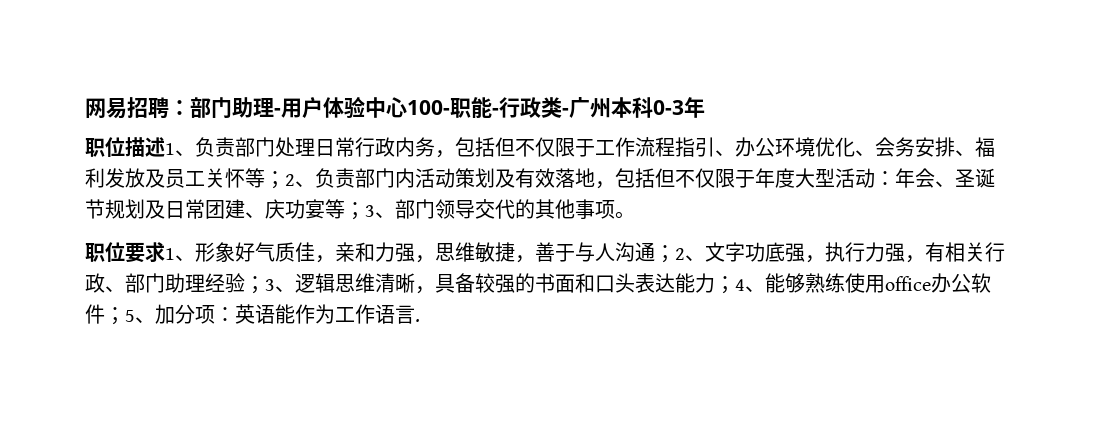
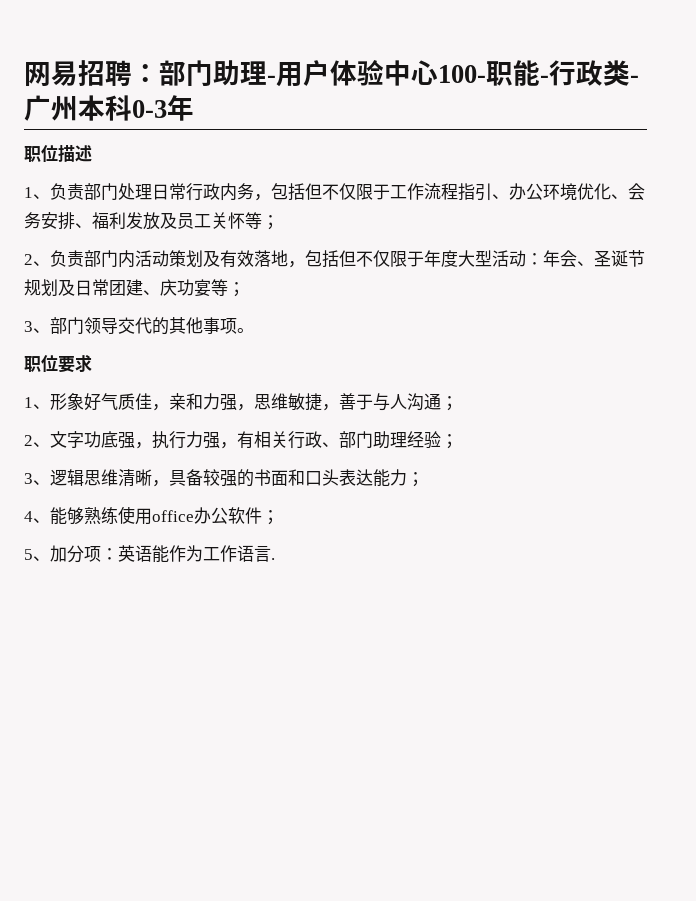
- 职位描述1、负责部门处理日常行政内务，包括但不仅限于工作流程指引、办公环境优化、会务安排、福利发放及员工关怀等；2、负责部门内活动策划及有效落地，包括但不仅限于年度大型活动：
+ 职位描述
+ 1、负责部门处理日常行政内务，包括但不仅限于工作流程指引、办公环境优化、会务安排、福利发放及员工关怀等；
+ 2、负责部门内活动策划及有效落地，包括但不仅限于年度大型活动：
- 年会、圣诞节规划及日常团建、庆功宴等；3、部门领导交代的其他事项。
+ 年会、圣诞节规划及日常团建、庆功宴等；
+ 3、部门领导交代的其他事项。
- 职位要求1、形象好气质佳，亲和力强，思维敏捷，善于与人沟通；2、文字功底强，执行力强，有相关行政、部门助理经验；3、逻辑思维清晰，具备较强的书面和口头表达能力；4、能够熟练使用office办公软件；5、加分项：英语能作为工作语言.
+ 职位要求
+ 1、形象好气质佳，亲和力强，思维敏捷，善于与人沟通；
+ 2、文字功底强，执行力强，有相关行政、部门助理经验；
+ 3、逻辑思维清晰，具备较强的书面和口头表达能力；
+ 4、能够熟练使用office办公软件；
+ 5、加分项：英语能作为工作语言.

